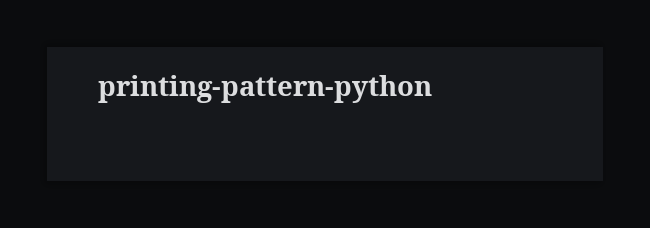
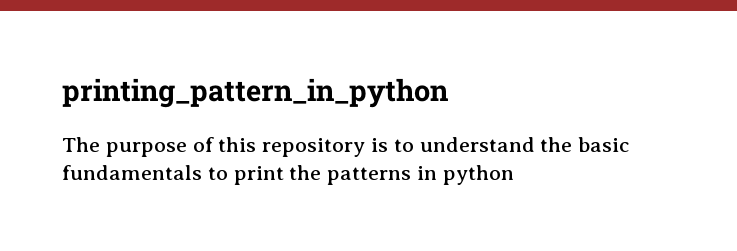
- printing-pattern-python
+ printing_pattern_in_python
+ The purpose of this repository is to understand the basic fundamentals to print the patterns in python

